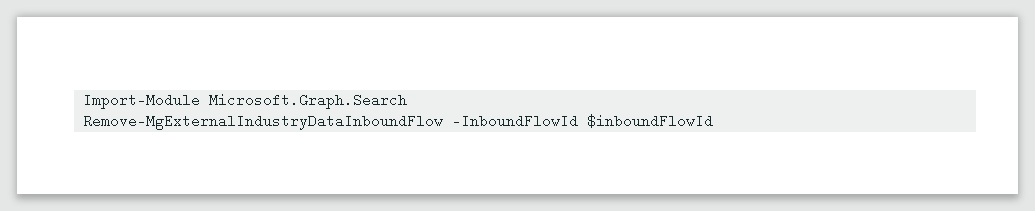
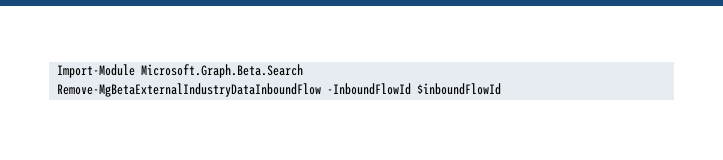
- Import-Module Microsoft.Graph.Search
- Remove-MgExternalIndustryDataInboundFlow -InboundFlowId $inboundFlowId
+ Import-Module Microsoft.Graph.Beta.Search
+ Remove-MgBetaExternalIndustryDataInboundFlow -InboundFlowId $inboundFlowId

